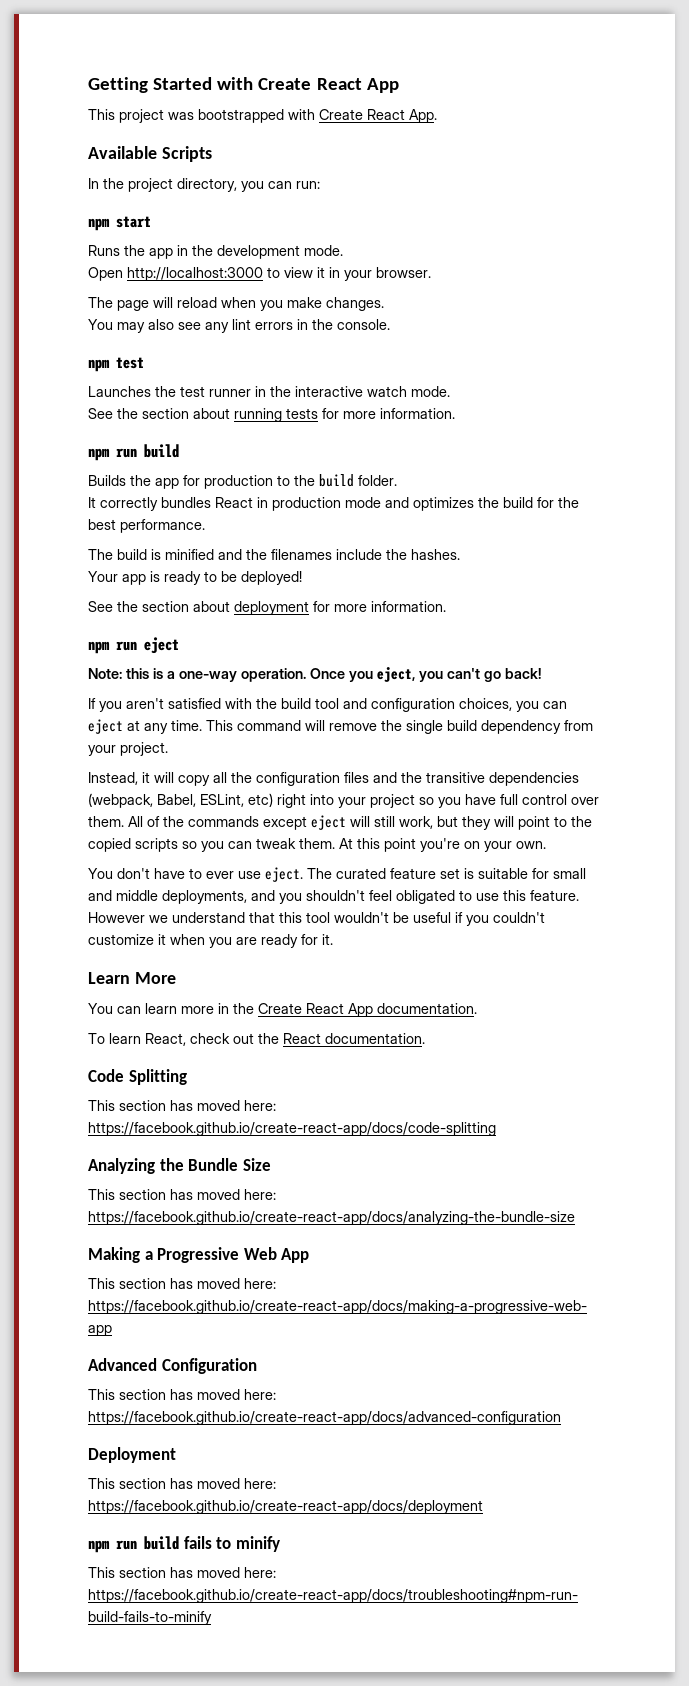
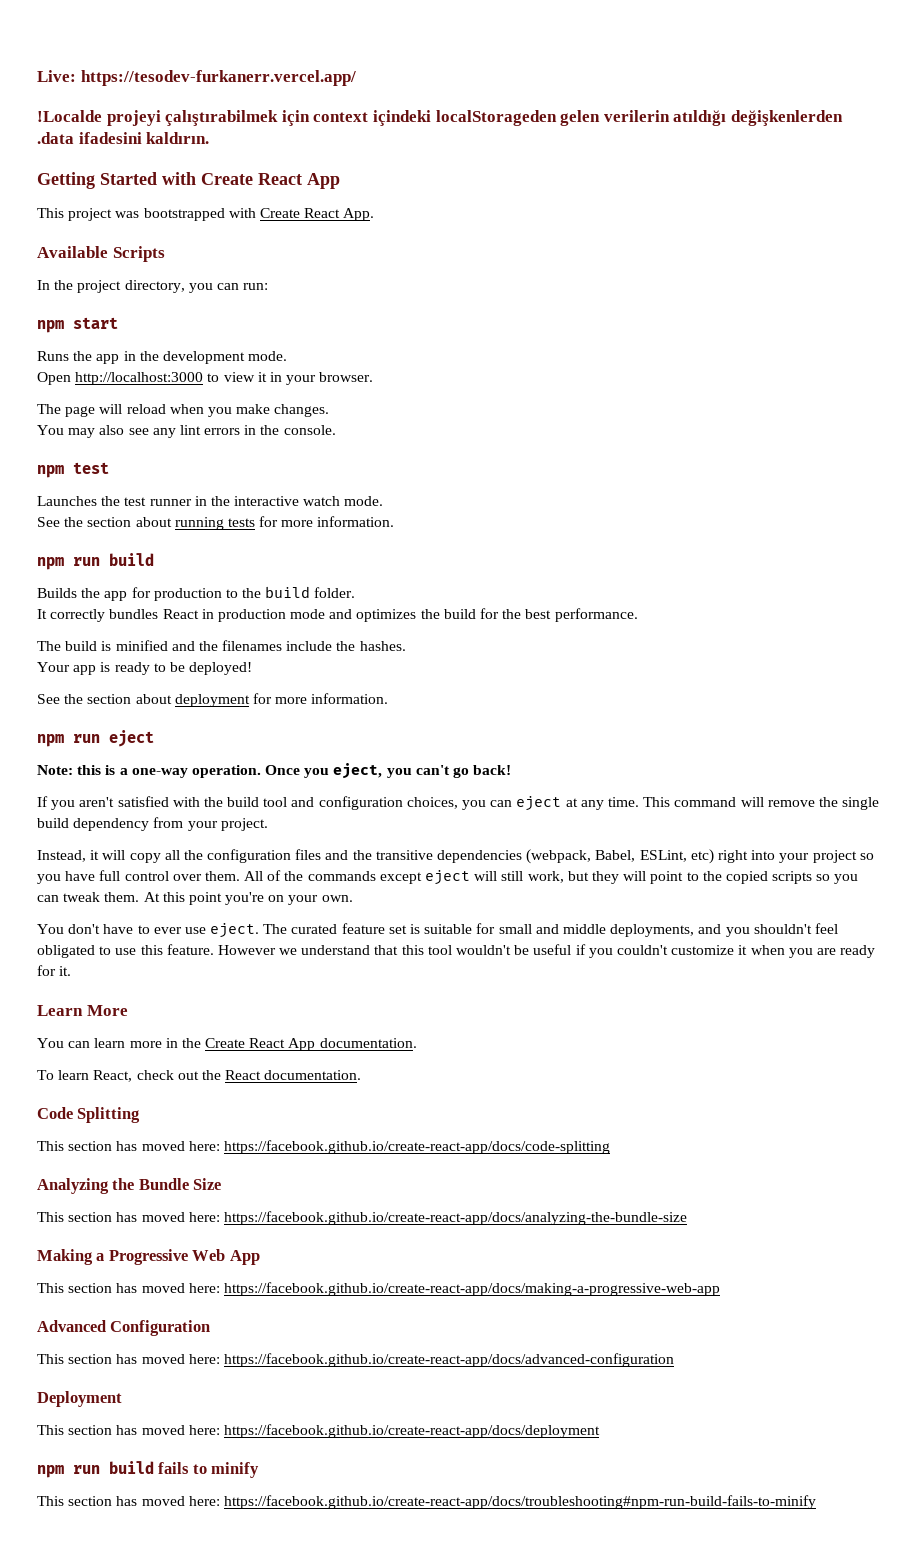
+ Live: https://tesodev-furkanerr.vercel.app/
+ !Localde projeyi çalıştırabilmek için context içindeki localStorageden gelen verilerin atıldığı değişkenlerden .data ifadesini kaldırın.

